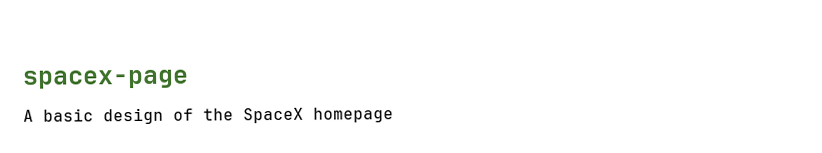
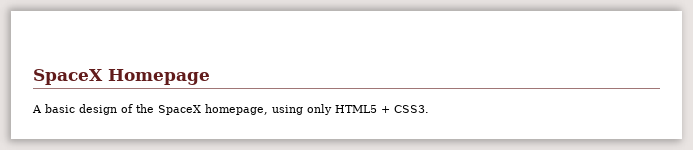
- spacex-page
+ SpaceX Homepage
- A basic design of the SpaceX homepage
+ A basic design of the SpaceX homepage, using only HTML5 + CSS3.

